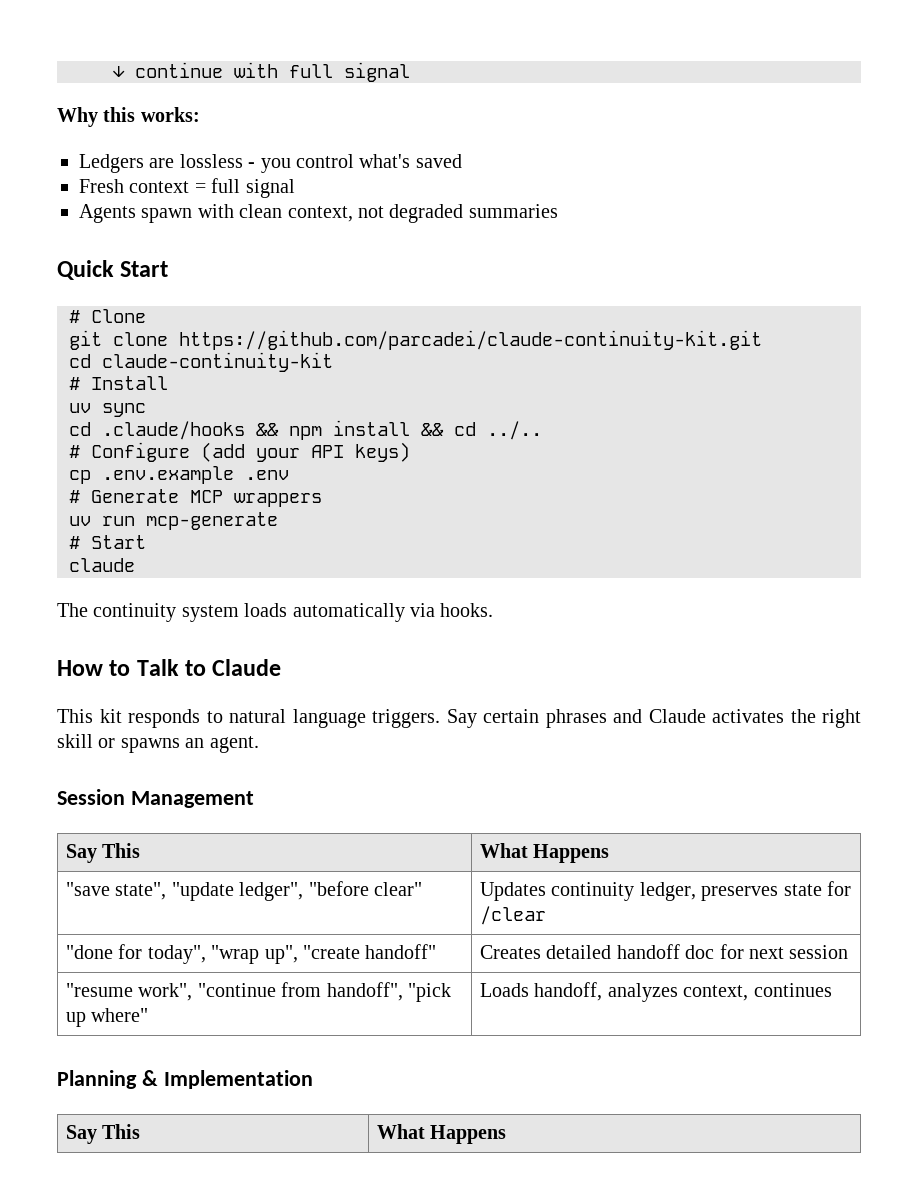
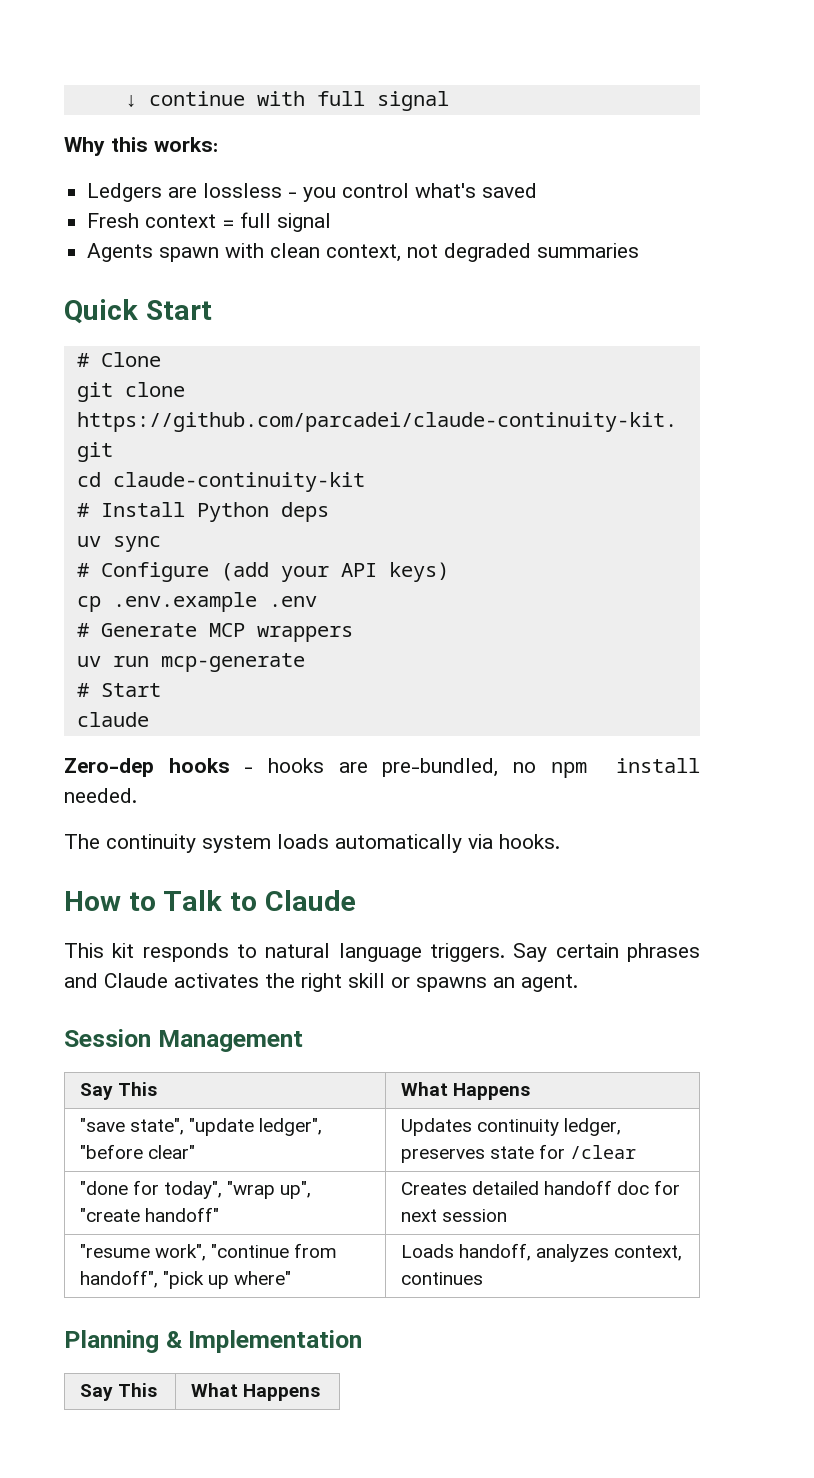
- # Install
+ # Install Python deps
- cd .claude/hooks && npm install && cd ../..
+ Zero-dep hooks - hooks are pre-bundled, no npm install needed.

